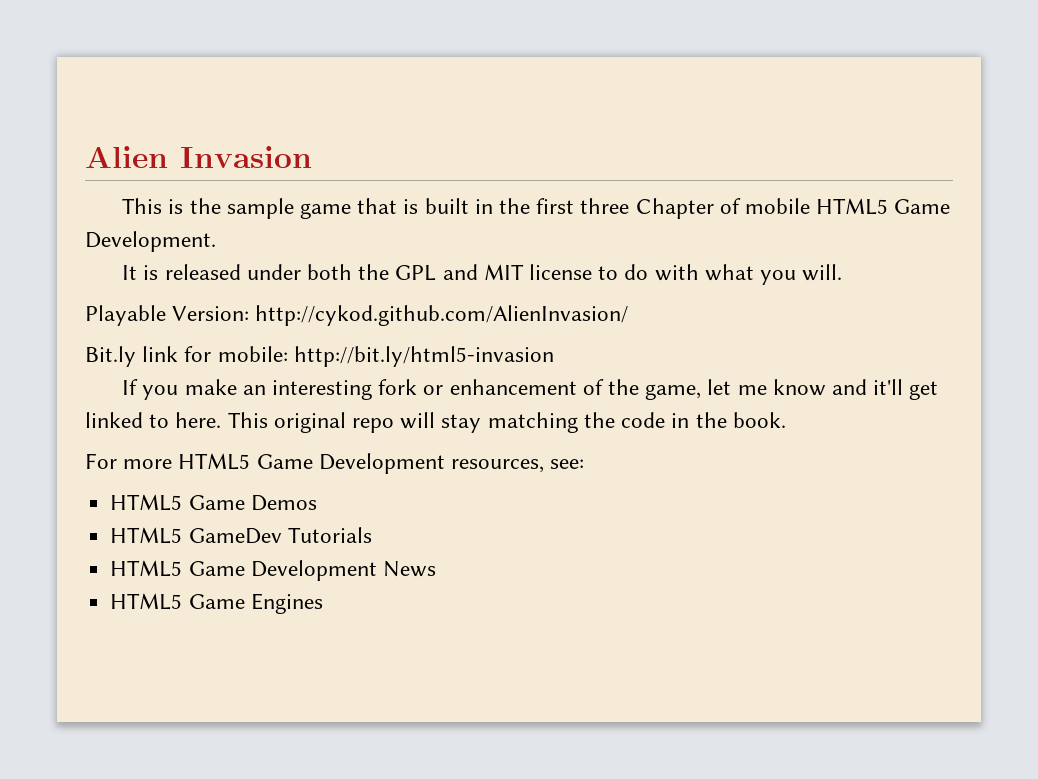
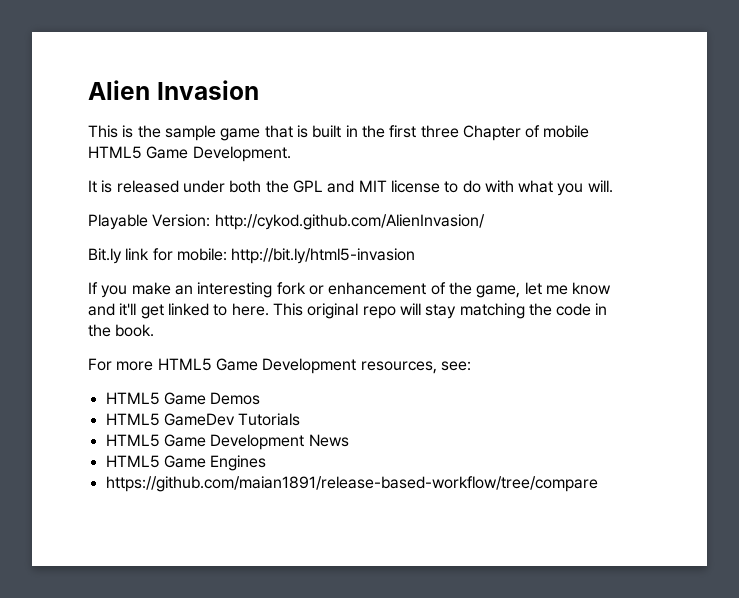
+ https://github.com/maian1891/release-based-workflow/tree/compare

